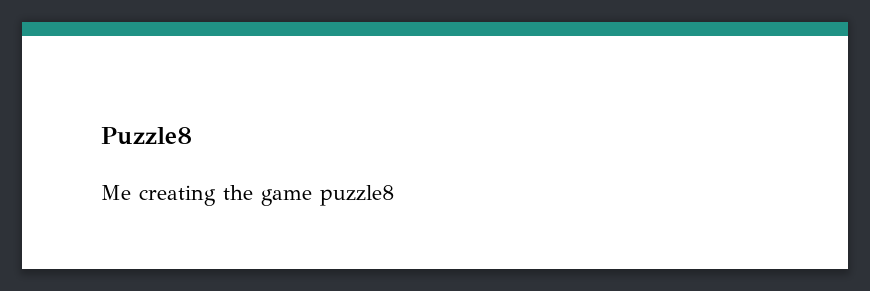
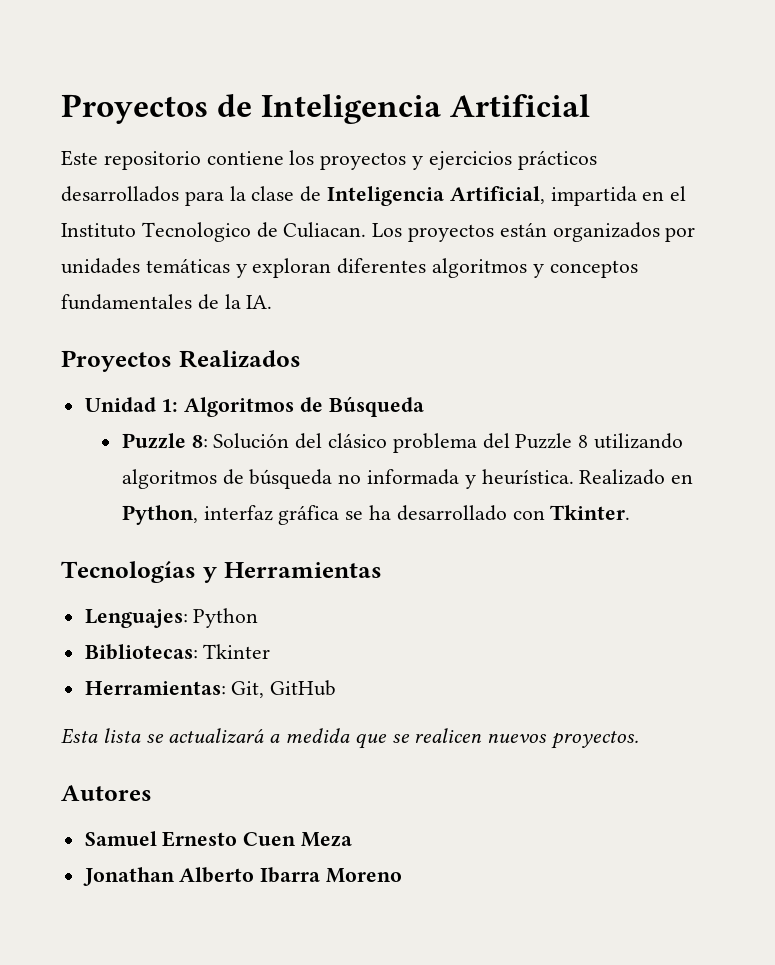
- Puzzle8
- Me creating the game puzzle8
+ Proyectos de Inteligencia Artificial
+ Este repositorio contiene los proyectos y ejercicios prácticos desarrollados para la clase de Inteligencia Artificial, impartida en el Instituto Tecnologico de Culiacan. Los proyectos están organizados por unidades temáticas y exploran diferentes algoritmos y conceptos fundamentales de la IA.
+ Proyectos Realizados
+ Unidad 1: Algoritmos de Búsqueda
+ Puzzle 8: Solución del clásico problema del Puzzle 8 utilizando algoritmos de búsqueda no informada y heurística. Realizado en Python, interfaz gráfica se ha desarrollado con Tkinter.
+ Tecnologías y Herramientas
+ Lenguajes: Python
+ Bibliotecas: Tkinter
+ Herramientas: Git, GitHub
+ Esta lista se actualizará a medida que se realicen nuevos proyectos.
+ Autores
+ Samuel Ernesto Cuen Meza
+ Jonathan Alberto Ibarra Moreno

